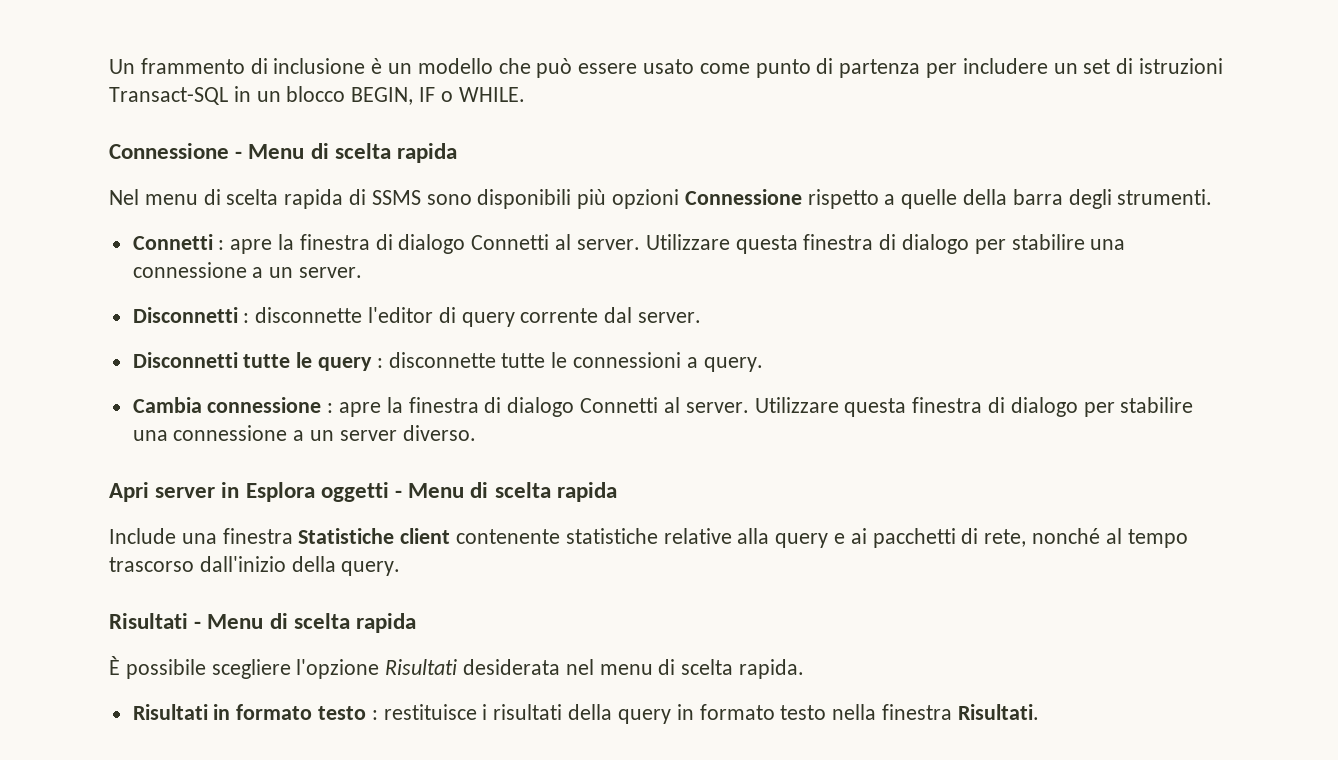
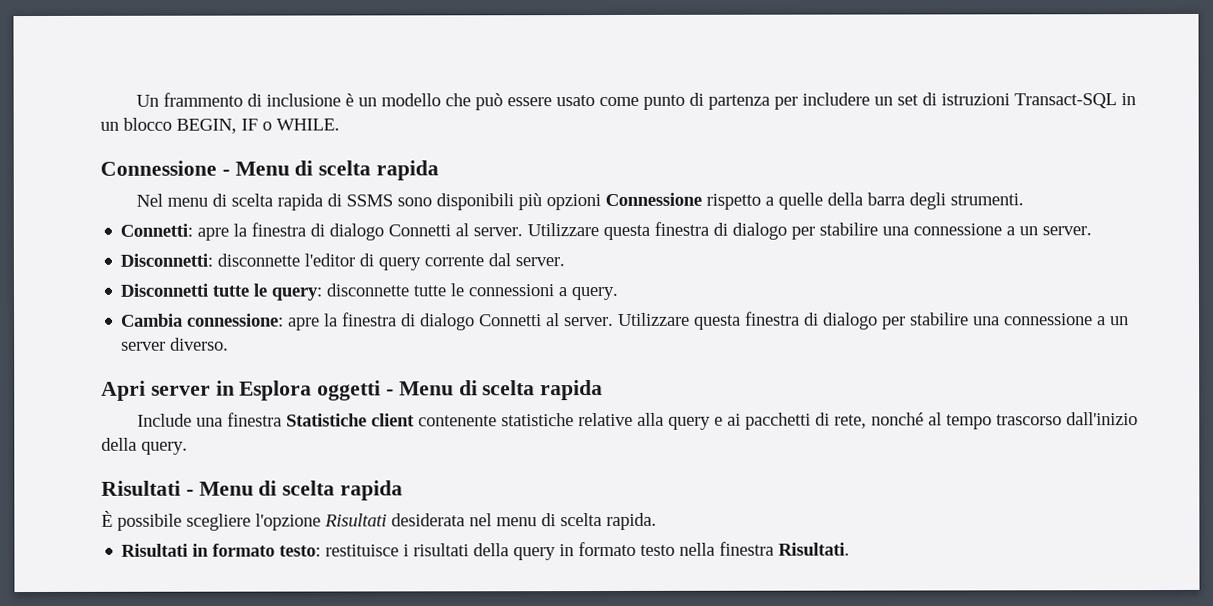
- Connetti : apre la finestra di dialogo Connetti al server.
+ Connetti: apre la finestra di dialogo Connetti al server.
- Disconnetti : disconnette l'editor di query corrente dal server.
+ Disconnetti: disconnette l'editor di query corrente dal server.
- Disconnetti tutte le query : disconnette tutte le connessioni a query.
+ Disconnetti tutte le query: disconnette tutte le connessioni a query.
- Cambia connessione : apre la finestra di dialogo Connetti al server.
+ Cambia connessione: apre la finestra di dialogo Connetti al server.
- Risultati in formato testo : restituisce i risultati della query in formato testo nella finestra Risultati.
+ Risultati in formato testo: restituisce i risultati della query in formato testo nella finestra Risultati.

